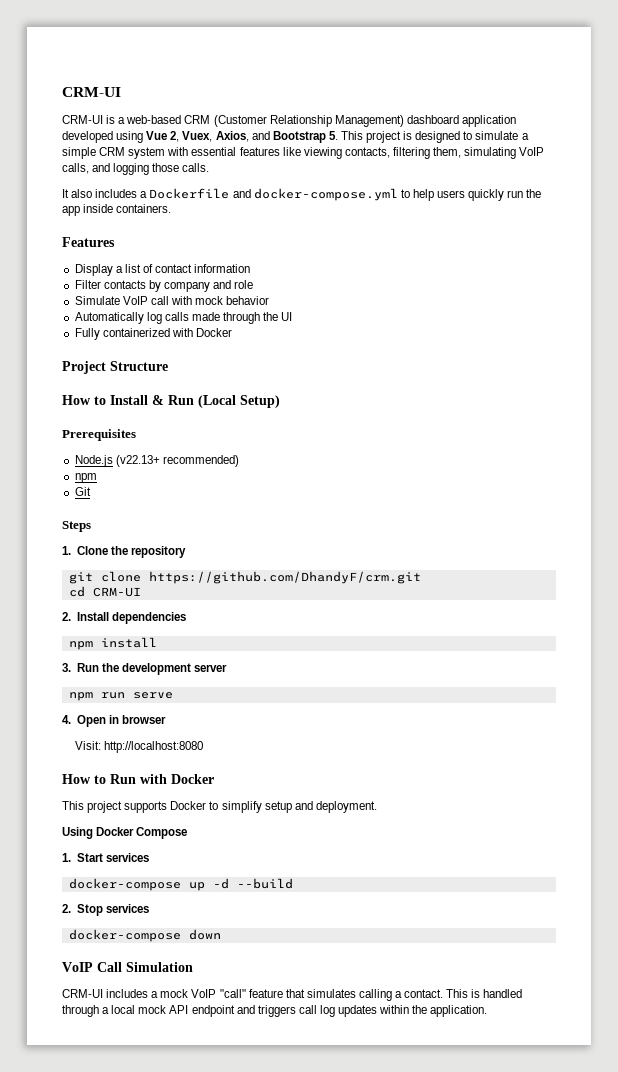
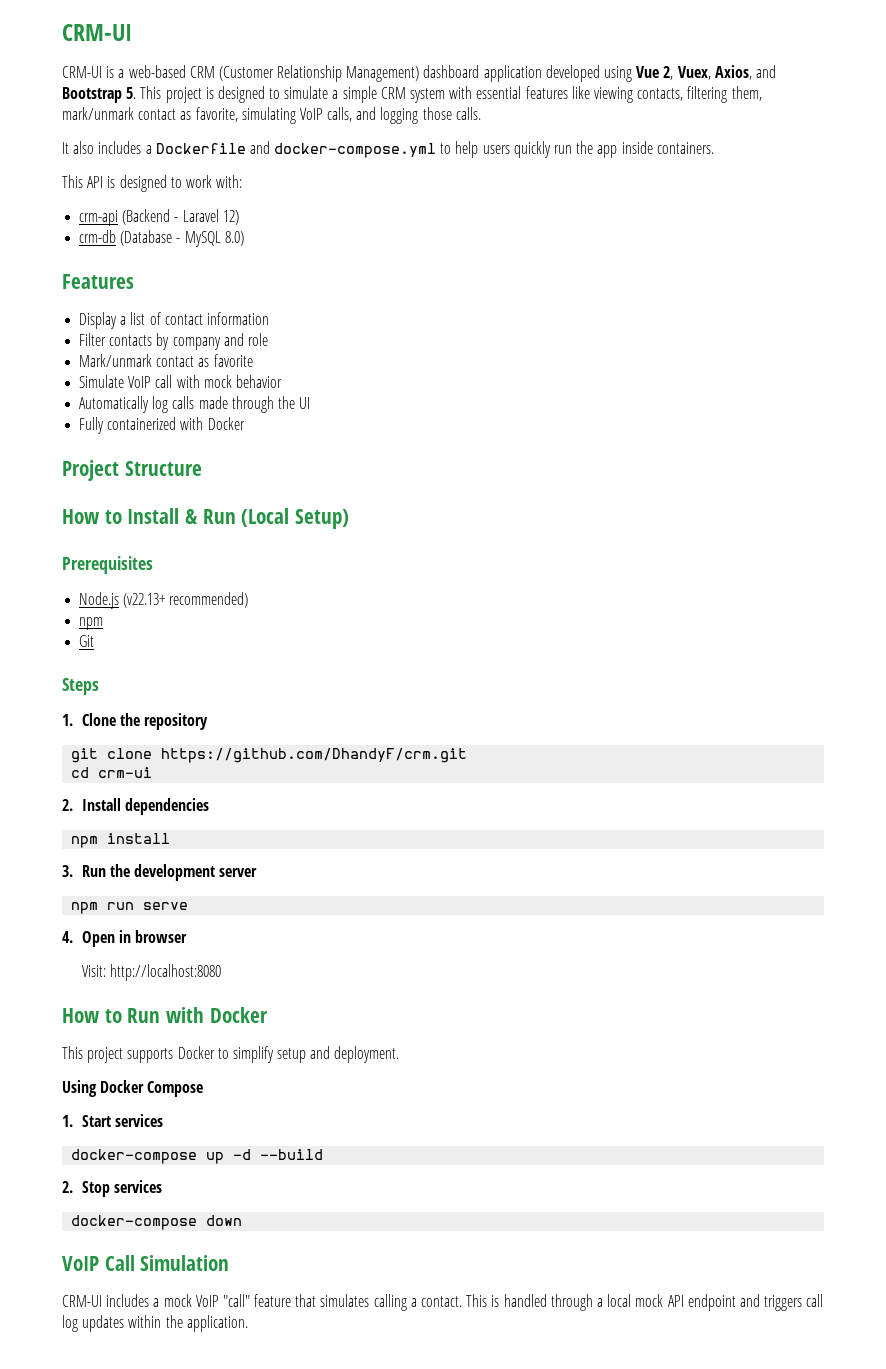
- CRM-UI is a web-based CRM (Customer Relationship Management) dashboard application developed using Vue 2, Vuex, Axios, and Bootstrap 5. This project is designed to simulate a simple CRM system with essential features like viewing contacts, filtering them, simulating VoIP calls, and logging those calls.
+ CRM-UI is a web-based CRM (Customer Relationship Management) dashboard application developed using Vue 2, Vuex, Axios, and Bootstrap 5. This project is designed to simulate a simple CRM system with essential features like viewing contacts, filtering them, mark/unmark contact as favorite, simulating VoIP calls, and logging those calls.
+ This API is designed to work with:
+ crm-api (Backend - Laravel 12)
+ crm-db (Database - MySQL 8.0)
+ Mark/unmark contact as favorite
- cd CRM-UI
+ cd crm-ui

